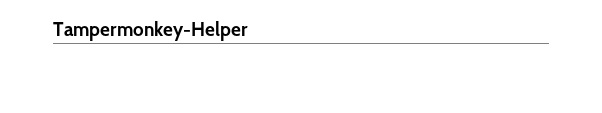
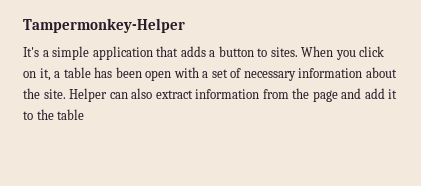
+ It's a simple application that adds a button to sites. When you click on it, a table has been open with a set of necessary information about the site. Helper can also extract information from the page and add it to the table

